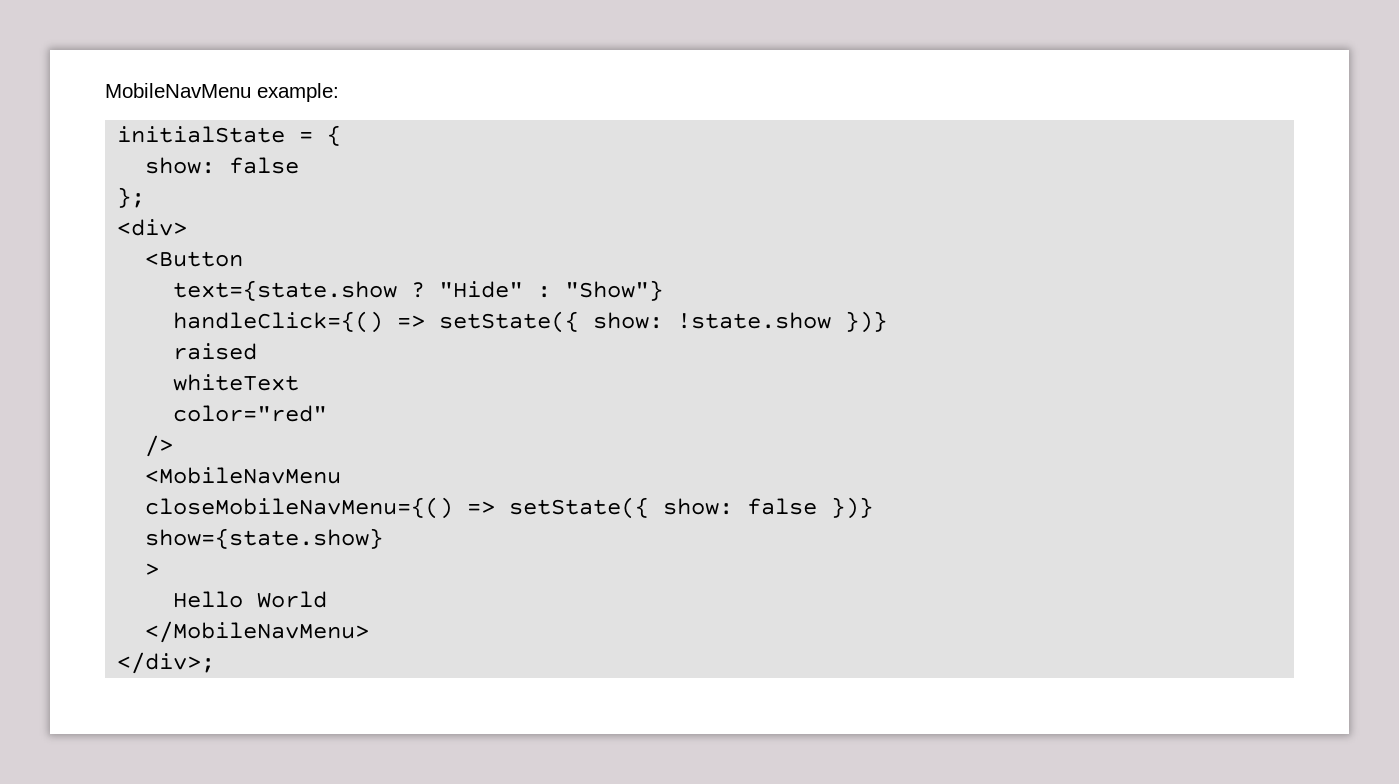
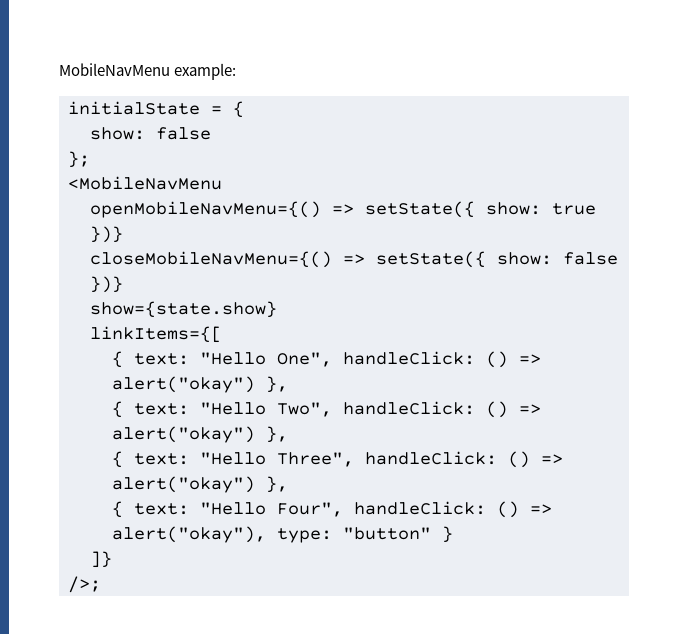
- <div>
- <Button
- text={state.show ? "Hide" : "Show"}
- handleClick={() => setState({ show: !state.show })}
- raised
- whiteText
- color="red"
- />
  <MobileNavMenu
+ openMobileNavMenu={() => setState({ show: true })}
- >
- Hello World
- </MobileNavMenu>
- </div>;
+ linkItems={[
+ { text: "Hello One", handleClick: () => alert("okay") },
+ { text: "Hello Two", handleClick: () => alert("okay") },
+ { text: "Hello Three", handleClick: () => alert("okay") },
+ { text: "Hello Four", handleClick: () => alert("okay"), type: "button" }
+ ]}
+ />;

